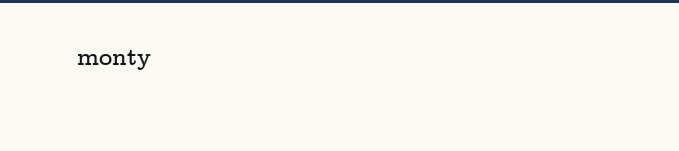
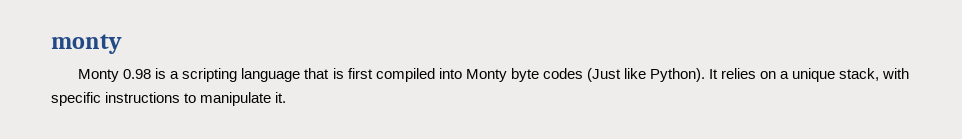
+ Monty 0.98 is a scripting language that is first compiled into Monty byte codes (Just like Python). It relies on a unique stack, with specific instructions to manipulate it.

